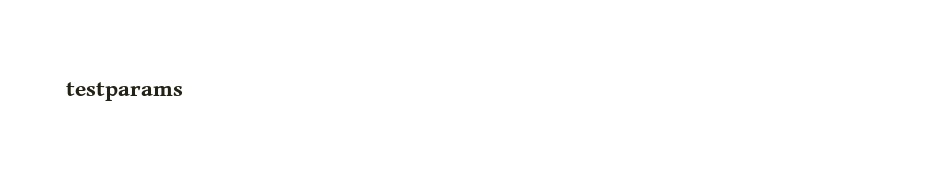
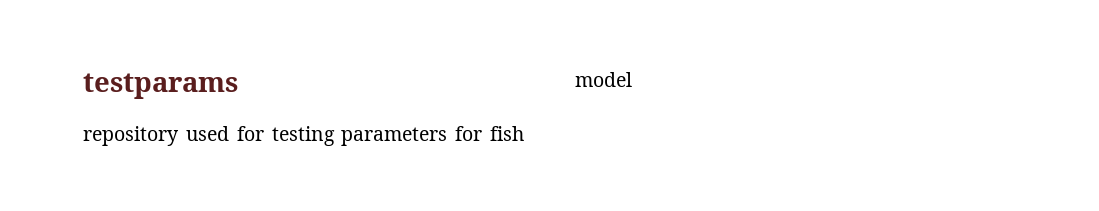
+ repository used for testing parameters for fish model

